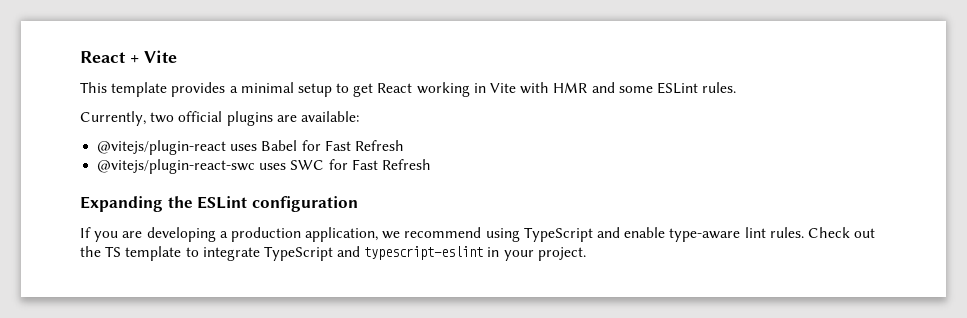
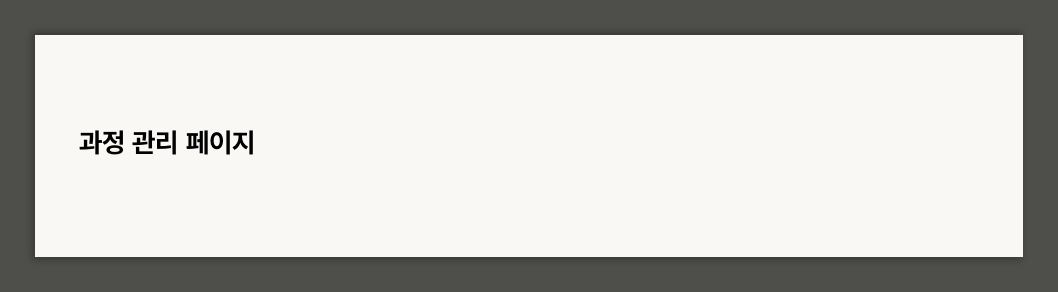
- React + Vite
- This template provides a minimal setup to get React working in Vite with HMR and some ESLint rules.
- Currently, two official plugins are available:
- @vitejs/plugin-react uses Babel for Fast Refresh
- @vitejs/plugin-react-swc uses SWC for Fast Refresh
- Expanding the ESLint configuration
- If you are developing a production application, we recommend using TypeScript and enable type-aware lint rules. Check out the TS template to integrate TypeScript and typescript-eslint in your project.
+ 과정 관리 페이지

